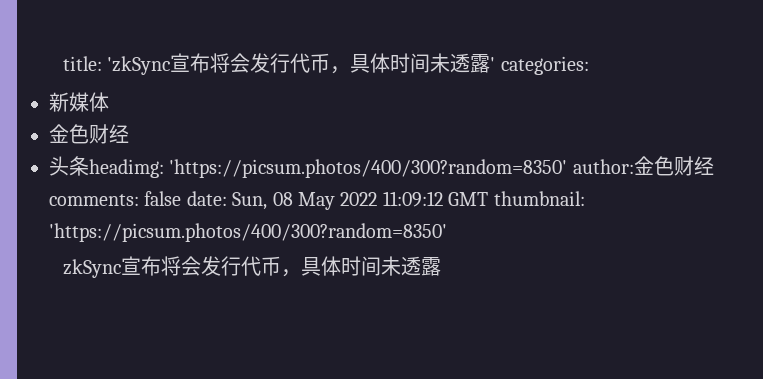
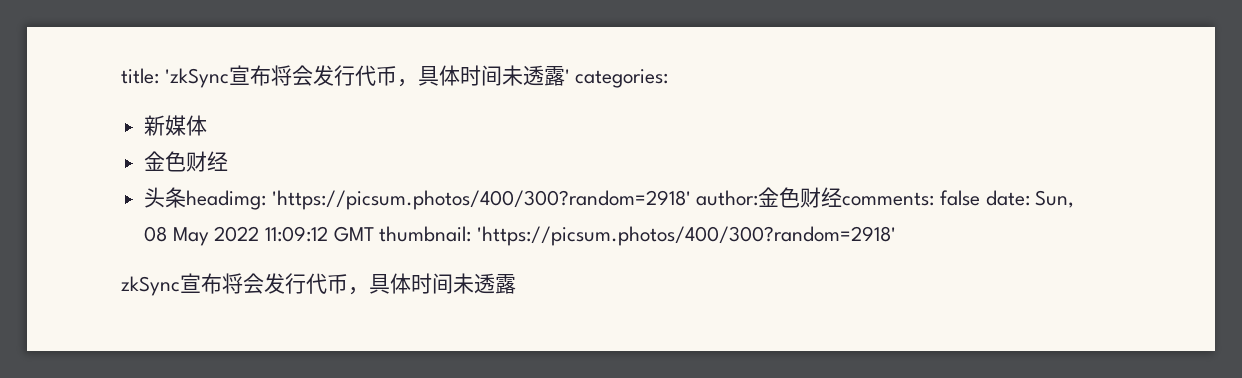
- 头条headimg: 'https://picsum.photos/400/300?random=8350' author:金色财经comments: false date: Sun, 08 May 2022 11:09:12 GMT thumbnail: 'https://picsum.photos/400/300?random=8350'
+ 头条headimg: 'https://picsum.photos/400/300?random=2918' author:金色财经comments: false date: Sun, 08 May 2022 11:09:12 GMT thumbnail: 'https://picsum.photos/400/300?random=2918'

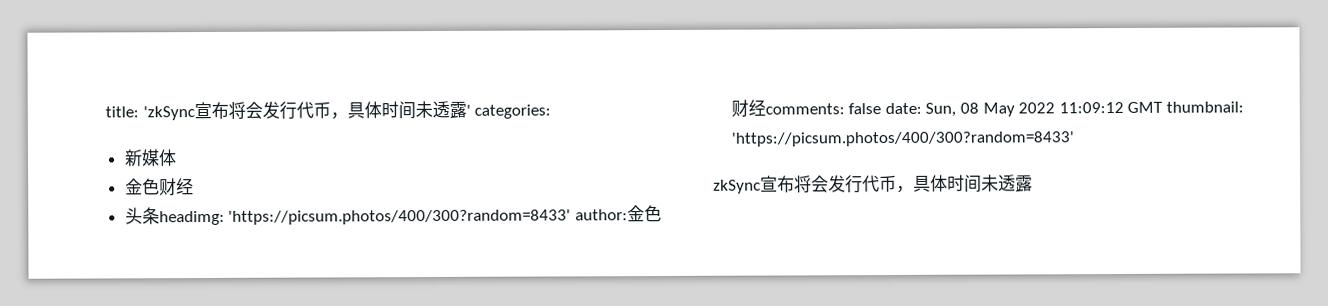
- 头条headimg: 'https://picsum.photos/400/300?random=2918' author:金色财经comments: false date: Sun, 08 May 2022 11:09:12 GMT thumbnail: 'https://picsum.photos/400/300?random=2918'
+ 头条headimg: 'https://picsum.photos/400/300?random=8433' author:金色财经comments: false date: Sun, 08 May 2022 11:09:12 GMT thumbnail: 'https://picsum.photos/400/300?random=8433'

